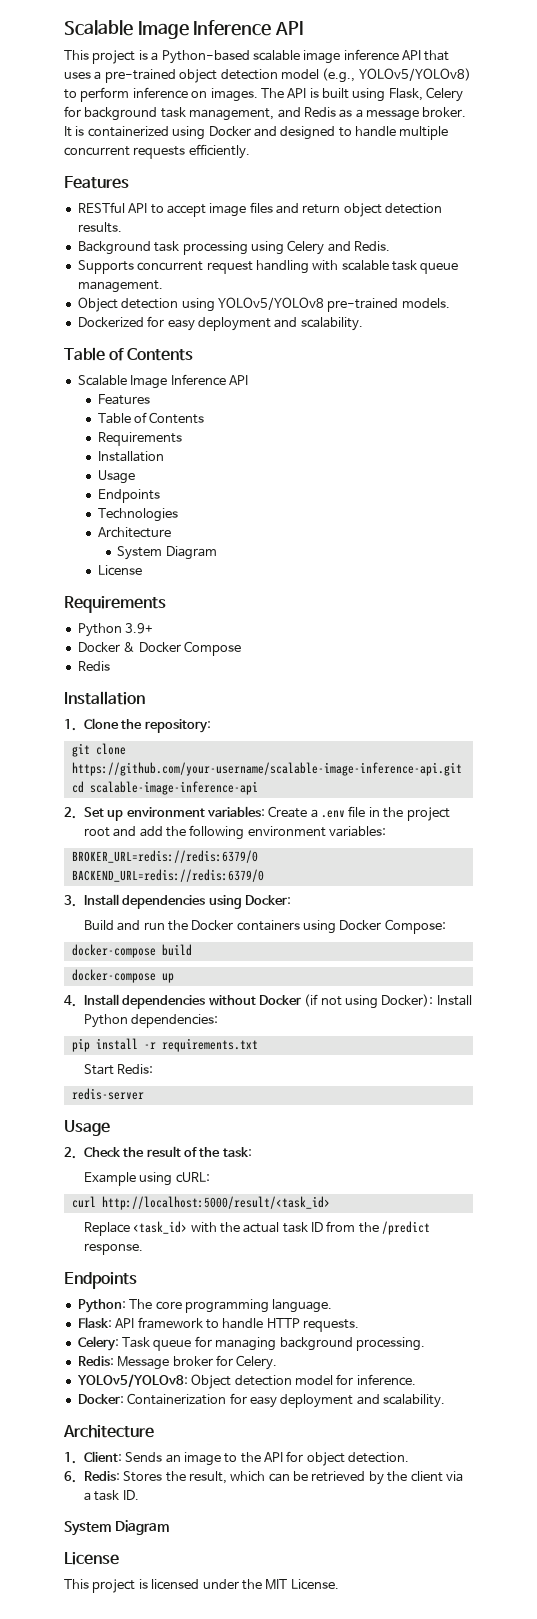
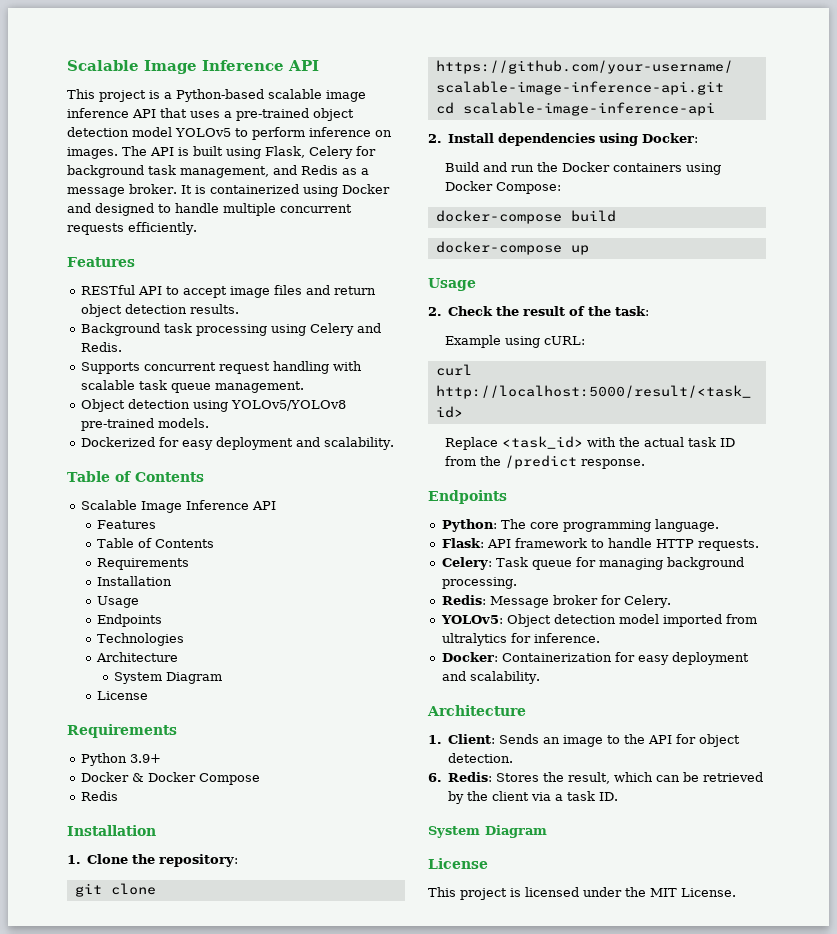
- This project is a Python-based scalable image inference API that uses a pre-trained object detection model (e.g., YOLOv5/YOLOv8) to perform inference on images.
+ This project is a Python-based scalable image inference API that uses a pre-trained object detection model YOLOv5 to perform inference on images.
- 2. Set up environment variables: Create a .env file in the project root and add the following environment variables:
- BROKER_URL=redis://redis:6379/0
- BACKEND_URL=redis://redis:6379/0
- 3. Install dependencies using Docker:
+ 2. Install dependencies using Docker:
- 4. Install dependencies without Docker (if not using Docker): Install Python dependencies:
- pip install -r requirements.txt
- Start Redis:
- redis-server
- YOLOv5/YOLOv8: Object detection model for inference.
+ YOLOv5: Object detection model imported from ultralytics for inference.

